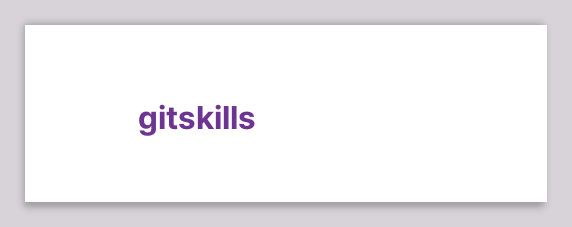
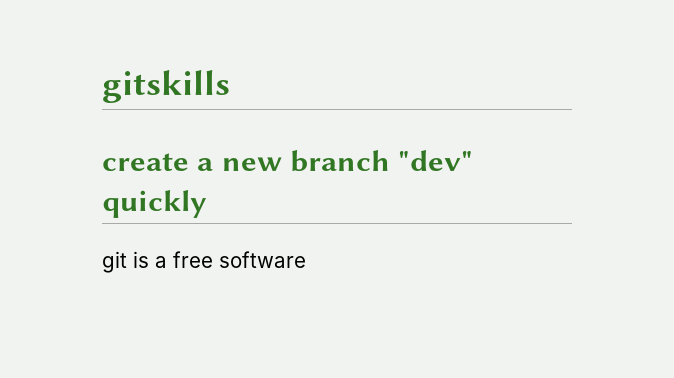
+ create a new branch "dev" quickly
+ git is a free software

